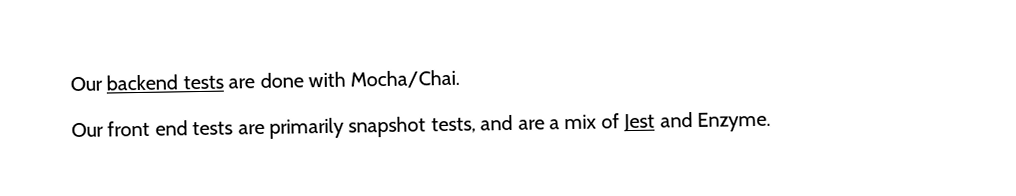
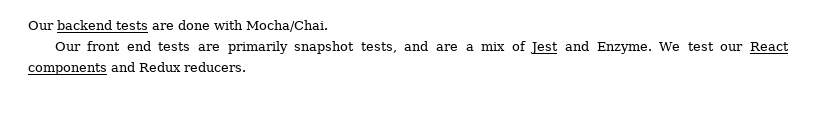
+ We test our React components and Redux reducers.

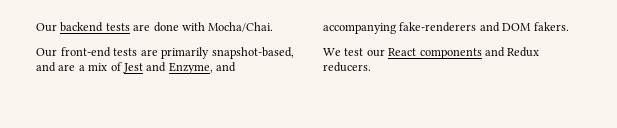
- Our front end tests are primarily snapshot tests, and are a mix of Jest and Enzyme. We test our React components and Redux reducers.
+ Our front-end tests are primarily snapshot-based, and are a mix of Jest and Enzyme, and accompanying fake-renderers and DOM fakers.
+ We test our React components and Redux reducers.

